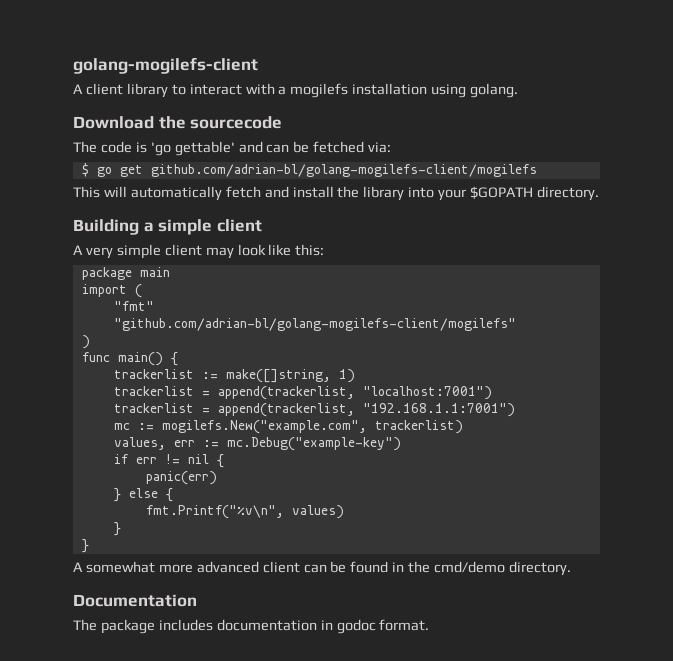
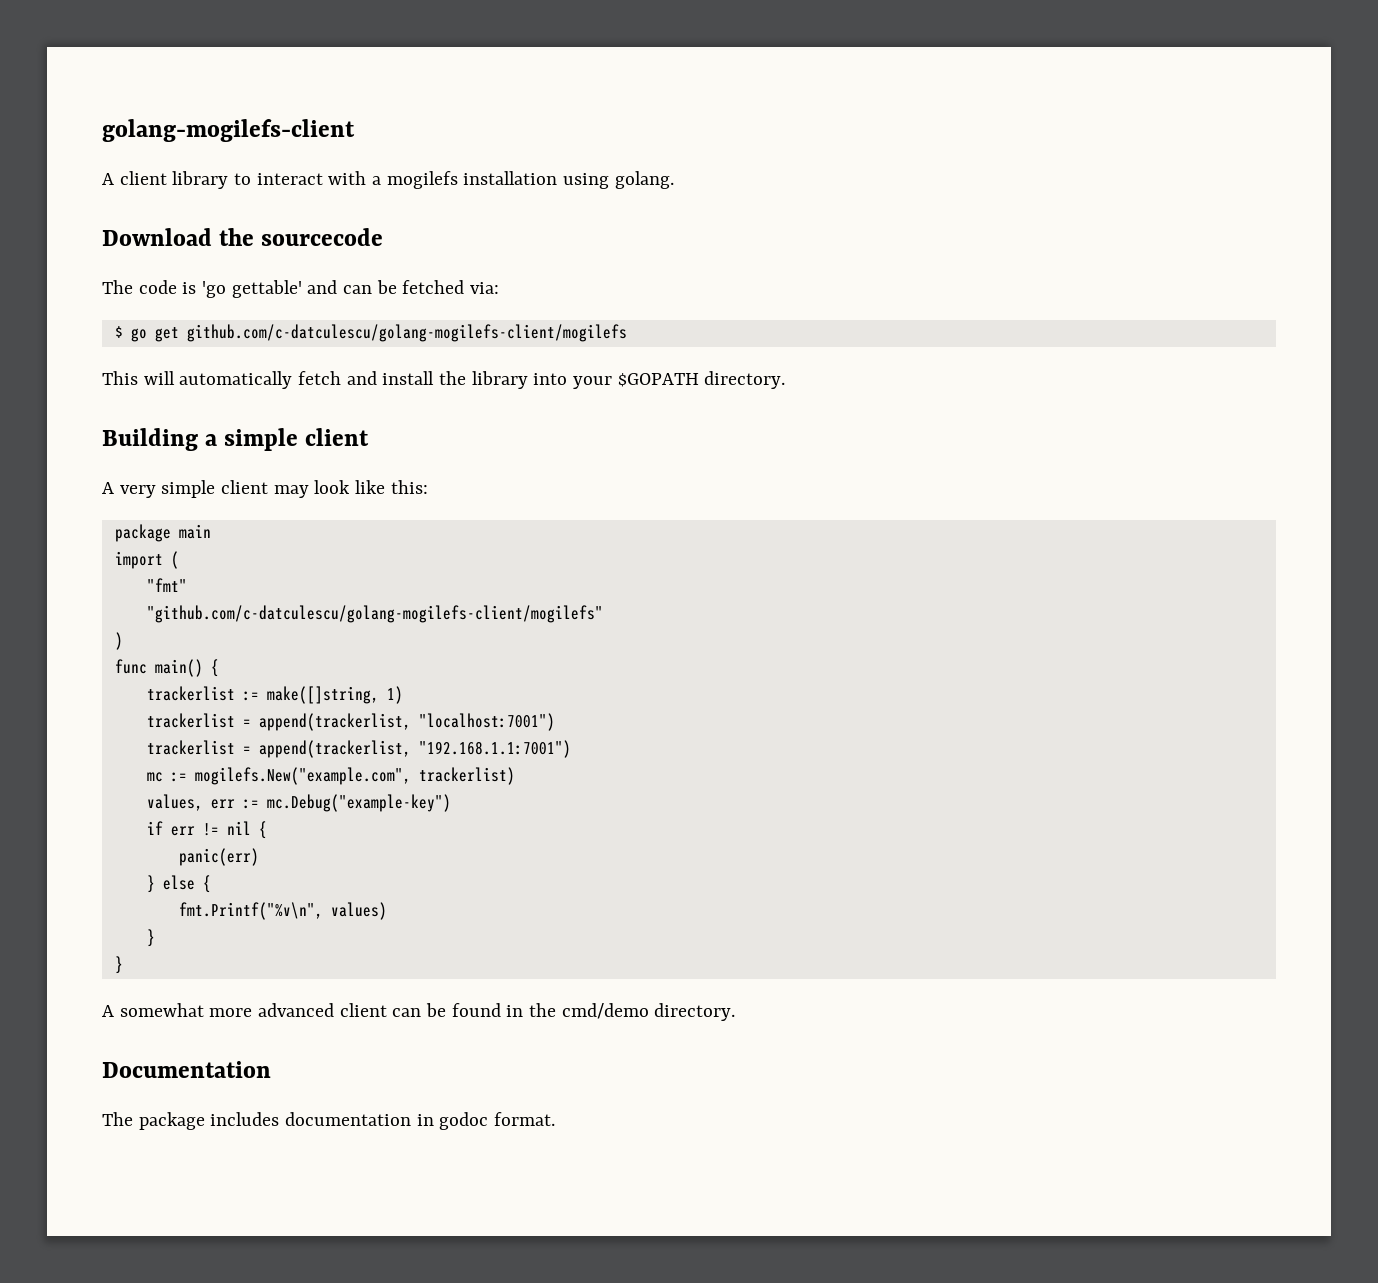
- $ go get github.com/adrian-bl/golang-mogilefs-client/mogilefs
+ $ go get github.com/c-datculescu/golang-mogilefs-client/mogilefs
- "github.com/adrian-bl/golang-mogilefs-client/mogilefs"
+ "github.com/c-datculescu/golang-mogilefs-client/mogilefs"

